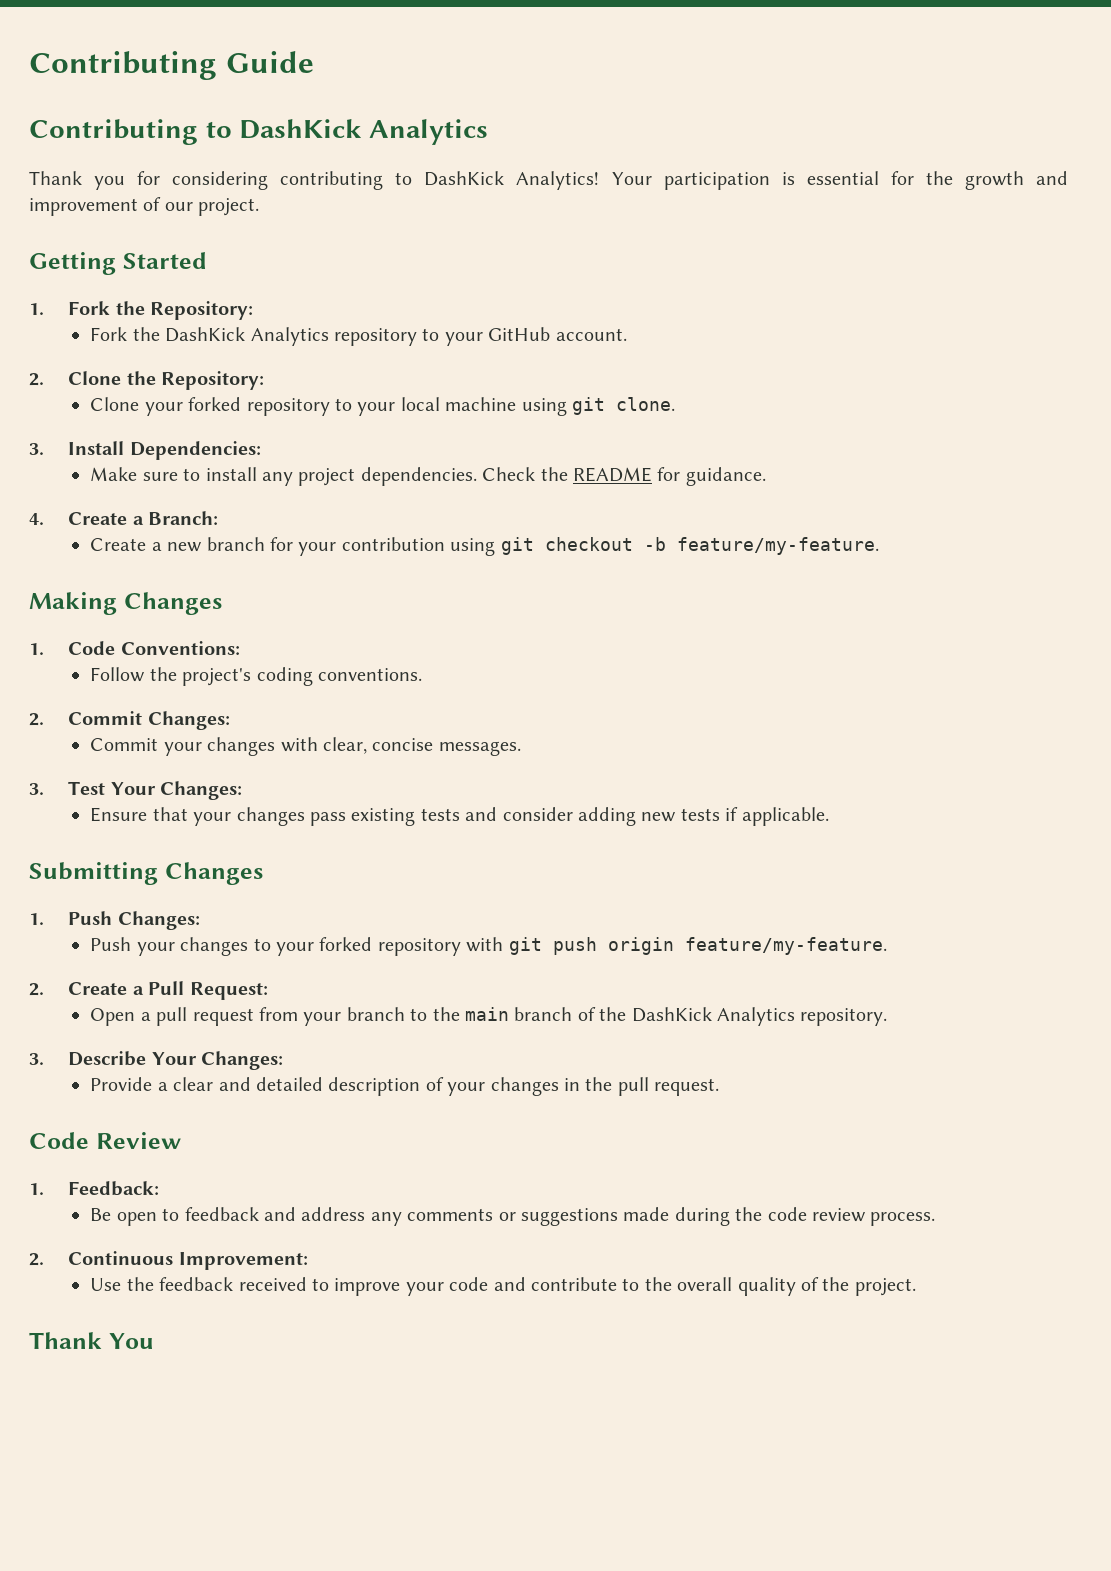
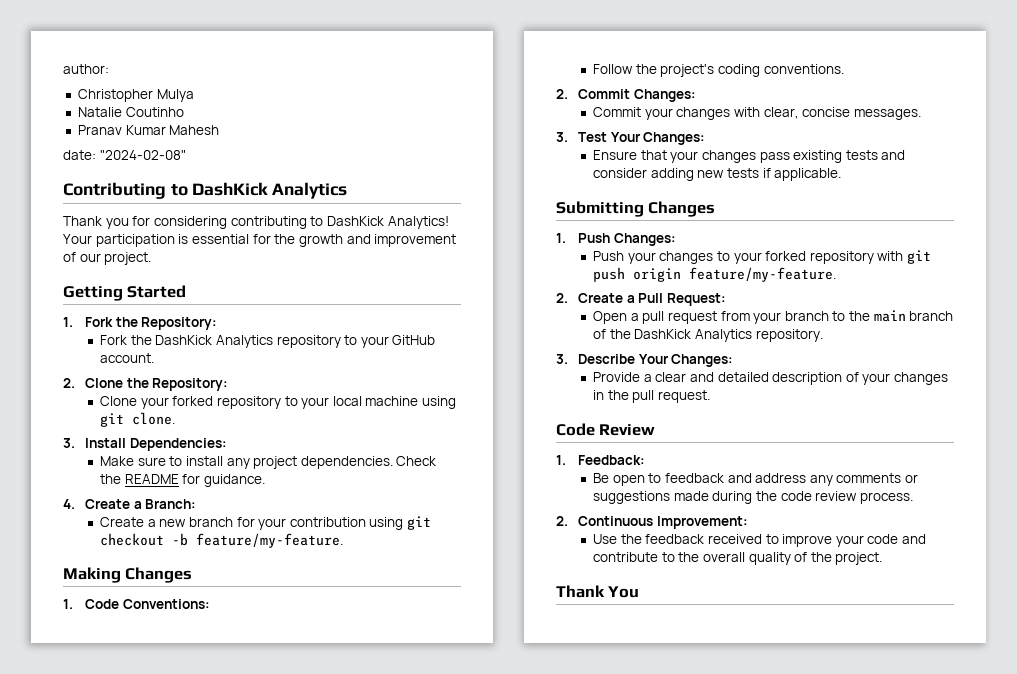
- Contributing Guide
+ author:
+ Christopher Mulya
+ Natalie Coutinho
+ Pranav Kumar Mahesh
+ date: "2024-02-08"

